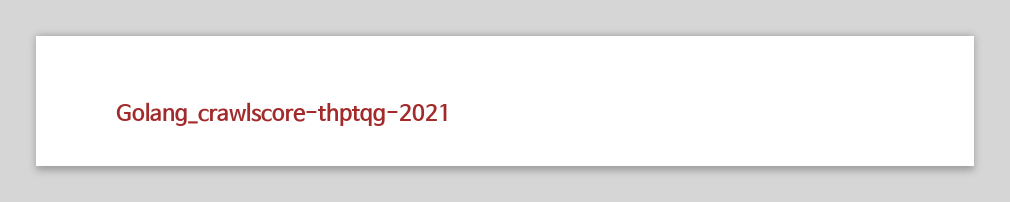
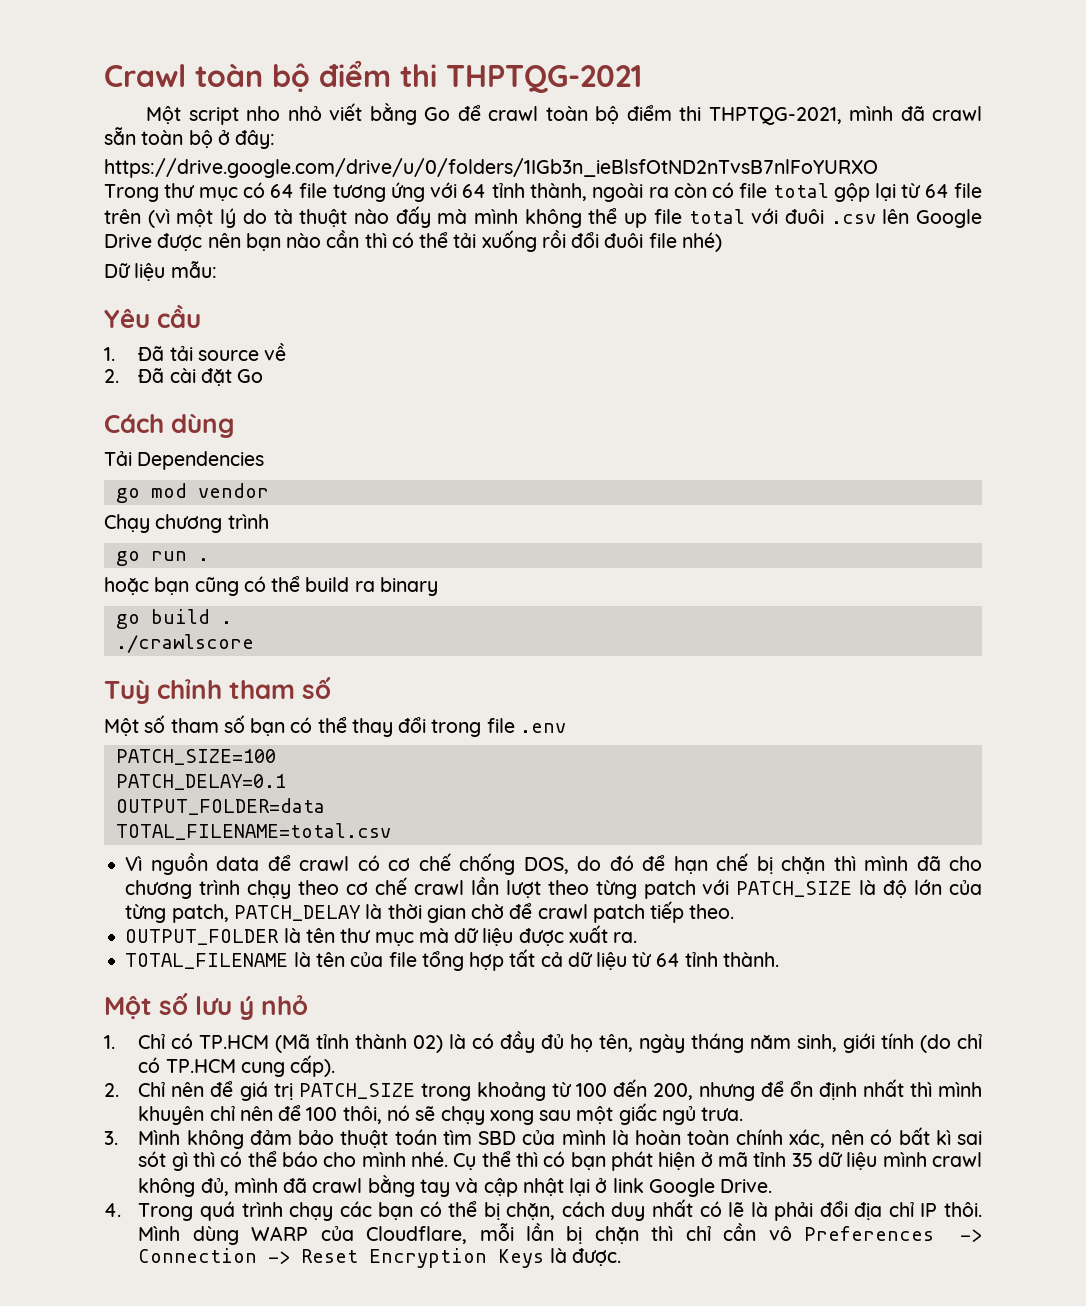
- Golang_crawlscore-thptqg-2021
+ Crawl toàn bộ điểm thi THPTQG-2021
+ Một script nho nhỏ viết bằng Go để crawl toàn bộ điểm thi THPTQG-2021, mình đã crawl sẵn toàn bộ ở đây:
+ https://drive.google.com/drive/u/0/folders/1IGb3n_ieBlsfOtND2nTvsB7nlFoYURXO
+ Trong thư mục có 64 file tương ứng với 64 tỉnh thành, ngoài ra còn có file total gộp lại từ 64 file trên (vì một lý do tà thuật nào đấy mà mình không thể up file total với đuôi .csv lên Google Drive được nên bạn nào cần thì có thể tải xuống rồi đổi đuôi file nhé)
+ Dữ liệu mẫu:
+ Yêu cầu
+ 1. Đã tải source về
+ 2. Đã cài đặt Go
+ Cách dùng
+ Tải Dependencies
+ go mod vendor
+ Chạy chương trình
+ go run .
+ hoặc bạn cũng có thể build ra binary
+ go build .
+ ./crawlscore
+ Tuỳ chỉnh tham số
+ Một số tham số bạn có thể thay đổi trong file .env
+ PATCH_SIZE=100
+ PATCH_DELAY=0.1
+ OUTPUT_FOLDER=data
+ TOTAL_FILENAME=total.csv
+ Vì nguồn data để crawl có cơ chế chống DOS, do đó để hạn chế bị chặn thì mình đã cho chương trình chạy theo cơ chế crawl lần lượt theo từng patch với PATCH_SIZE là độ lớn của từng patch, PATCH_DELAY là thời gian chờ để crawl patch tiếp theo.
+ OUTPUT_FOLDER là tên thư mục mà dữ liệu được xuất ra.
+ TOTAL_FILENAME là tên của file tổng hợp tất cả dữ liệu từ 64 tỉnh thành.
+ Một số lưu ý nhỏ
+ 1. Chỉ có TP.HCM (Mã tỉnh thành 02) là có đầy đủ họ tên, ngày tháng năm sinh, giới tính (do chỉ có TP.HCM cung cấp).
+ 2. Chỉ nên để giá trị PATCH_SIZE trong khoảng từ 100 đến 200, nhưng để ổn định nhất thì mình khuyên chỉ nên để 100 thôi, nó sẽ chạy xong sau một giấc ngủ trưa.
+ 3. Mình không đảm bảo thuật toán tìm SBD của mình là hoàn toàn chính xác, nên có bất kì sai sót gì thì có thể báo cho mình nhé. Cụ thể thì có bạn phát hiện ở mã tỉnh 35 dữ liệu mình crawl không đủ, mình đã crawl bằng tay và cập nhật lại ở link Google Drive.
+ 4. Trong quá trình chạy các bạn có thể bị chặn, cách duy nhất có lẽ là phải đổi địa chỉ IP thôi. Mình dùng WARP của Cloudflare, mỗi lần bị chặn thì chỉ cần vô Preferences -> Connection -> Reset Encryption Keys là được.

